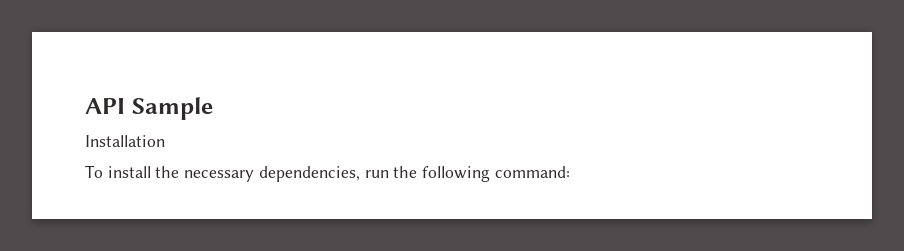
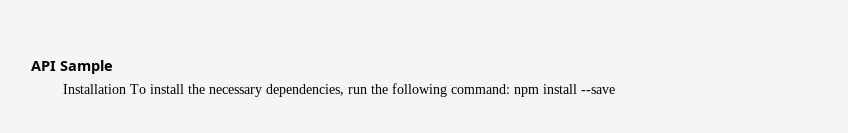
- Installation
- To install the necessary dependencies, run the following command:
+ Installation To install the necessary dependencies, run the following command: npm install --save

